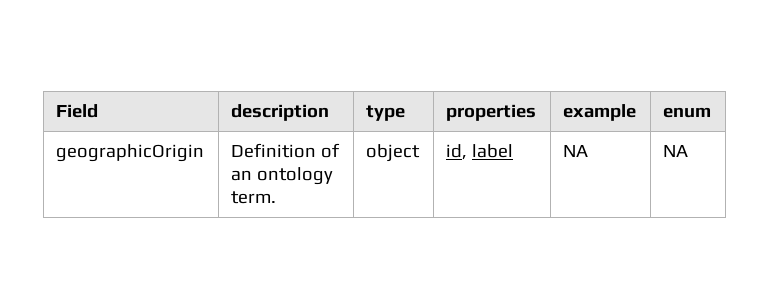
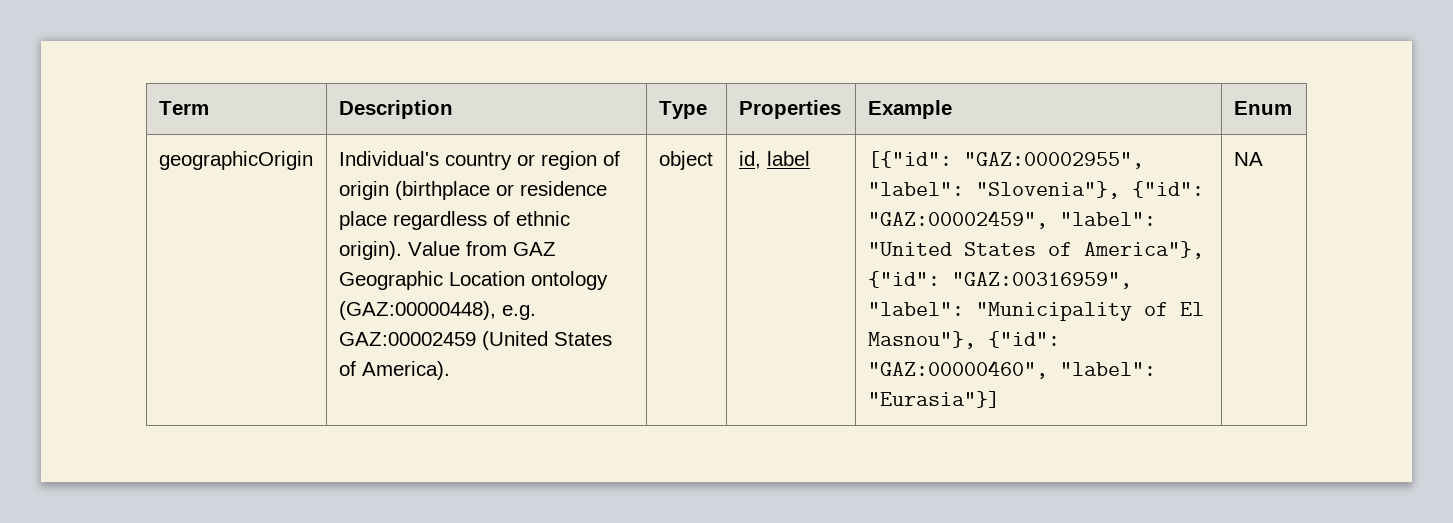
- Field | description | type | properties | example | enum
- geographicOrigin | Definition of an ontology term. | object | id, label | NA | NA
+ Term | Description | Type | Properties | Example | Enum
+ geographicOrigin | Individual's country or region of origin (birthplace or residence place regardless of ethnic origin). Value from GAZ Geographic Location ontology (GAZ:00000448), e.g. GAZ:00002459 (United States of America). | object | id, label | [{"id": "GAZ:00002955", "label": "Slovenia"}, {"id": "GAZ:00002459", "label": "United States of America"}, {"id": "GAZ:00316959", "label": "Municipality of El Masnou"}, {"id": "GAZ:00000460", "label": "Eurasia"}] | NA

